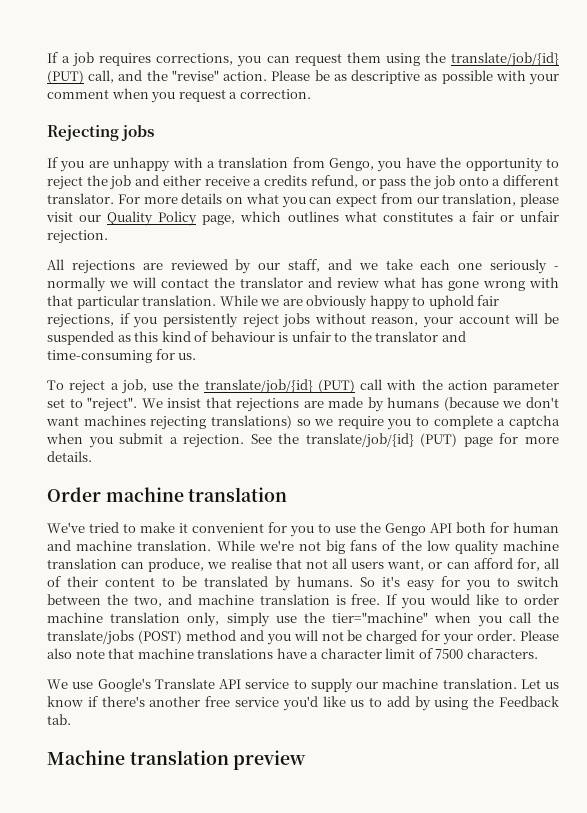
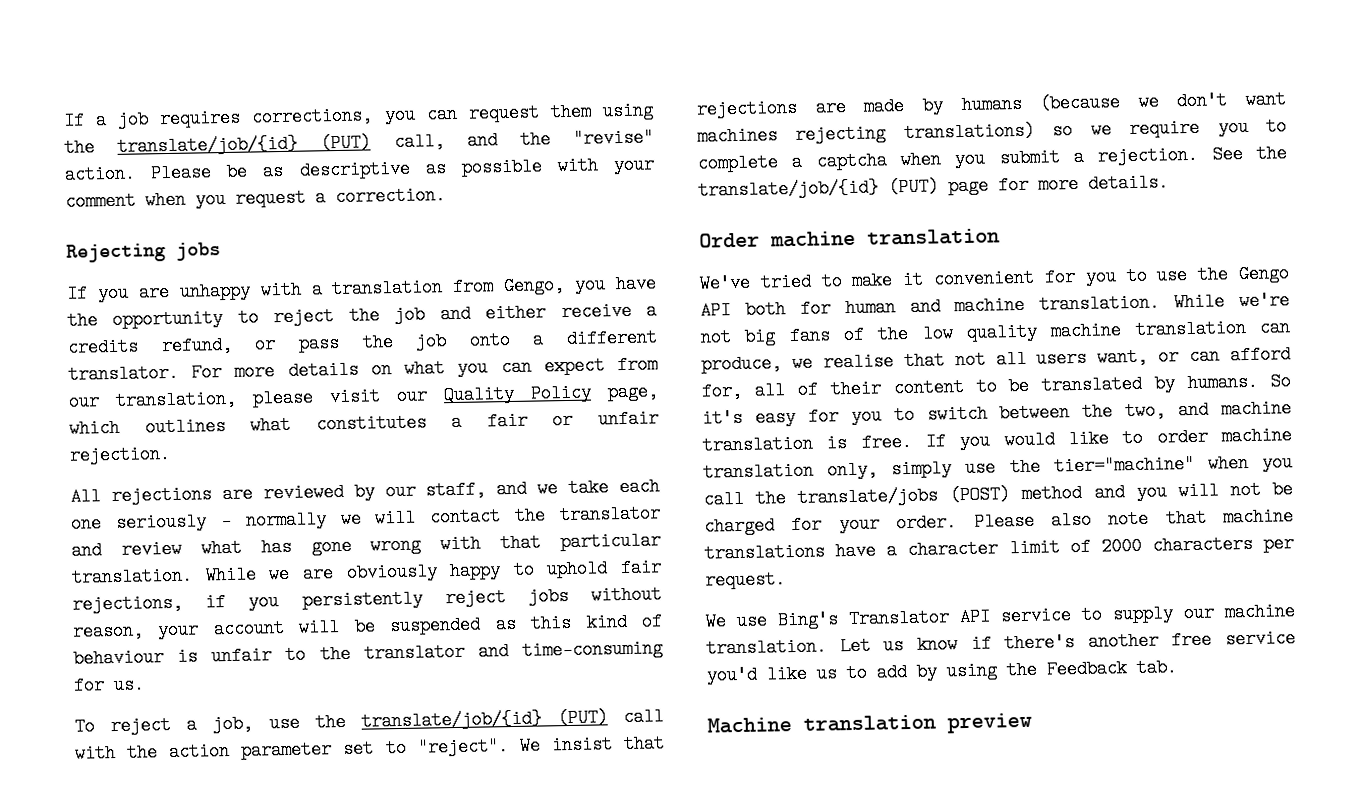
- Please also note that machine translations have a character limit of 7500 characters.
+ Please also note that machine translations have a character limit of 2000 characters per request.
- We use Google's Translate API service to supply our machine translation.
+ We use Bing's Translator API service to supply our machine translation.

